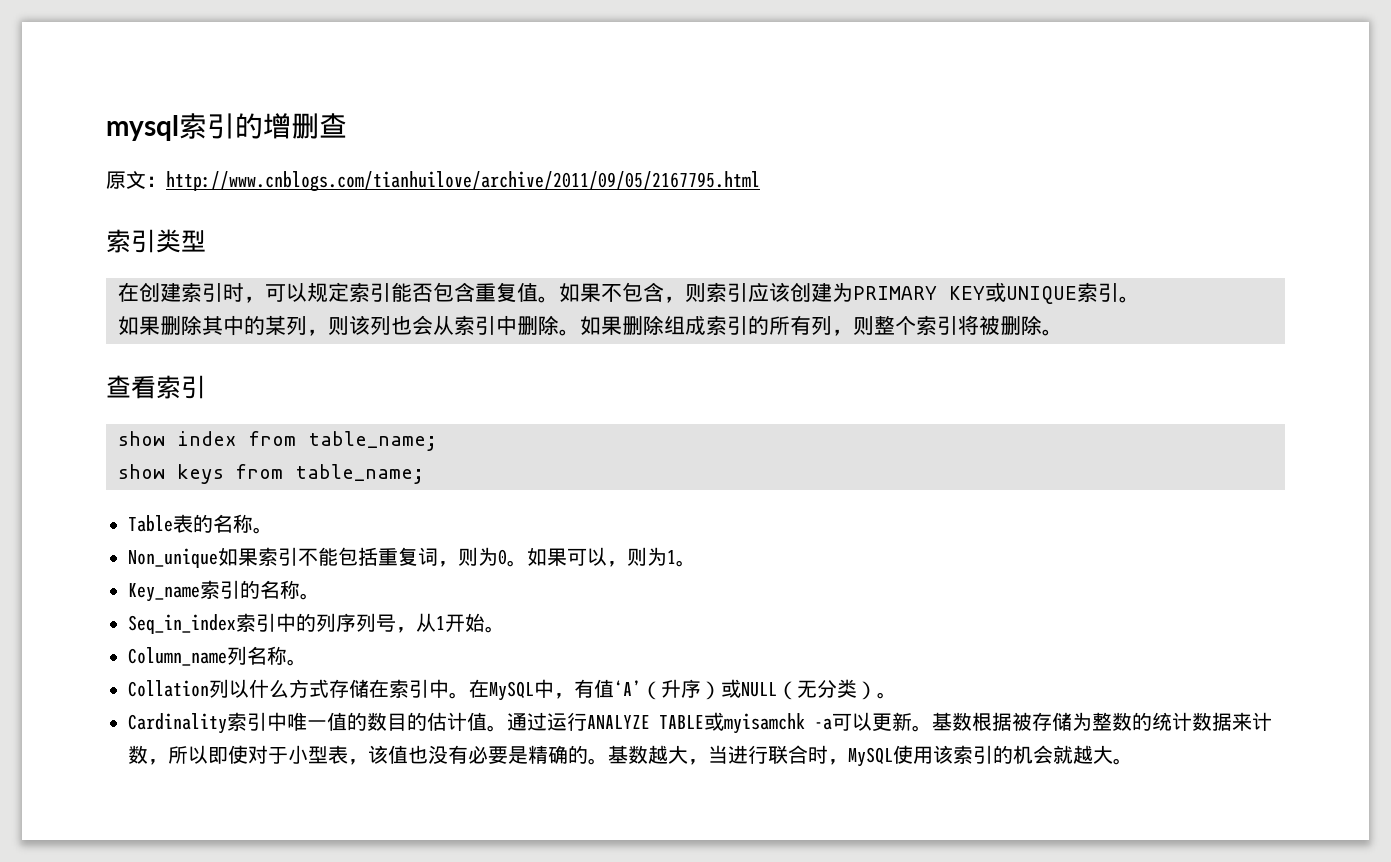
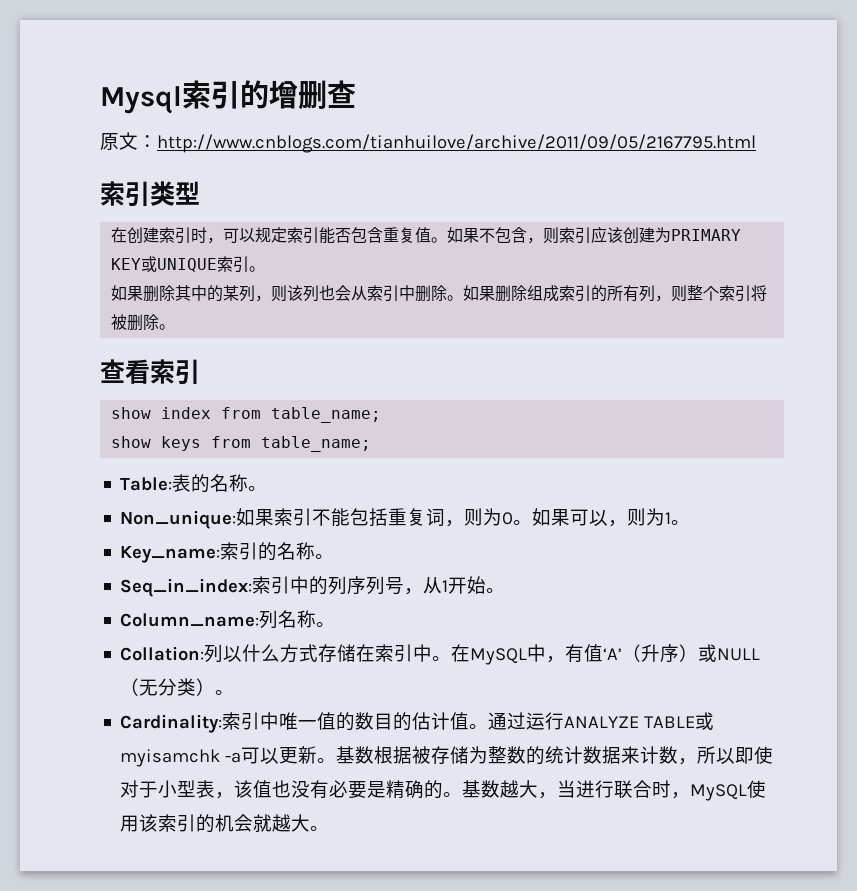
- mysql索引的增删查
+ Mysql索引的增删查
- Table表的名称。
+ Table:表的名称。
- Non_unique如果索引不能包括重复词，则为0。
+ Non_unique:如果索引不能包括重复词，则为0。
- Key_name索引的名称。
+ Key_name:索引的名称。
- Seq_in_index索引中的列序列号，从1开始。
+ Seq_in_index:索引中的列序列号，从1开始。
- Column_name列名称。
+ Column_name:列名称。
- Collation列以什么方式存储在索引中。
+ Collation:列以什么方式存储在索引中。
- Cardinality索引中唯一值的数目的估计值。
+ Cardinality:索引中唯一值的数目的估计值。

